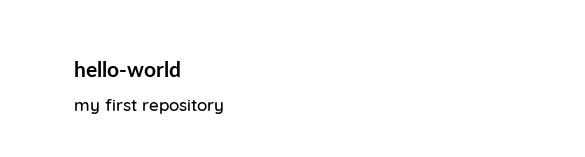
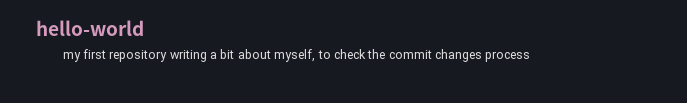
- my first repository
+ my first repository writing a bit about myself, to check the commit changes process

